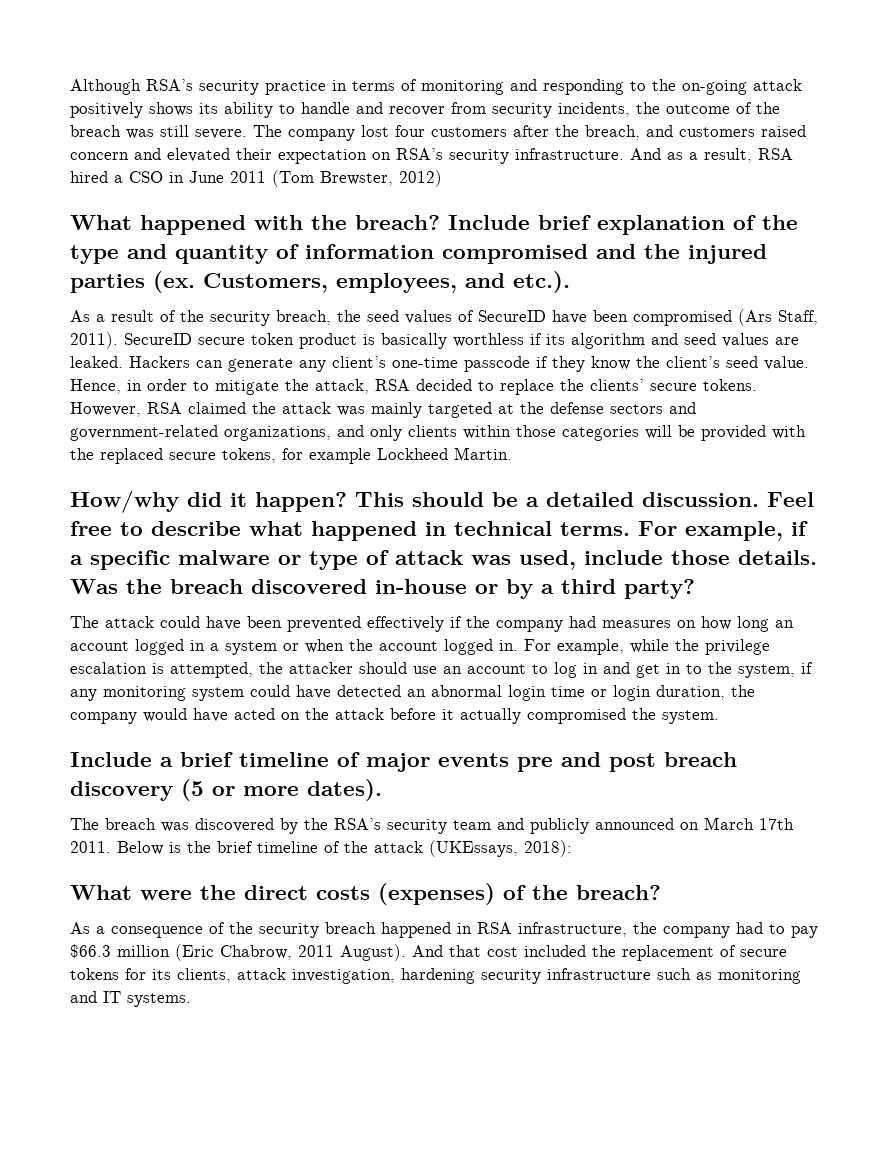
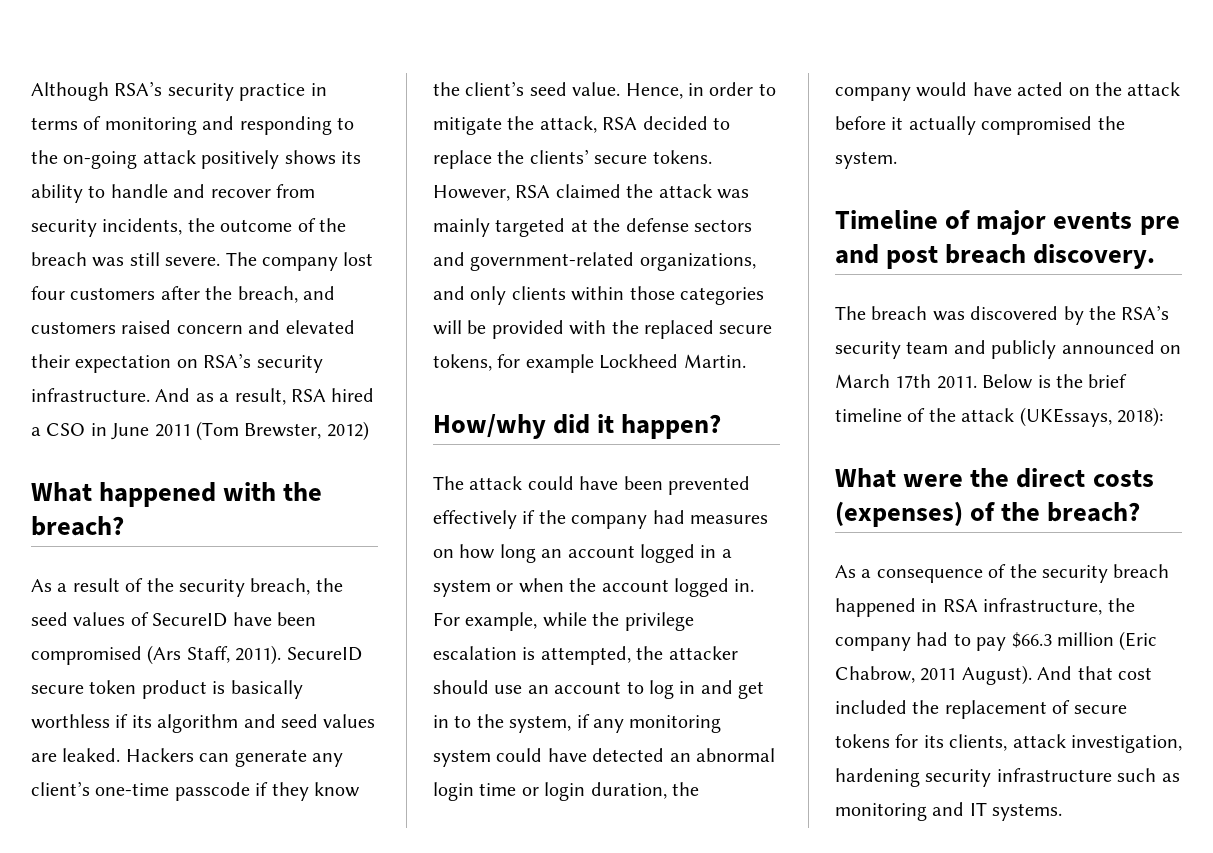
- Include brief explanation of the type and quantity of information compromised and the injured parties (ex. Customers, employees, and etc.).
- This should be a detailed discussion. Feel free to describe what happened in technical terms. For example, if a specific malware or type of attack was used, include those details. Was the breach discovered in-house or by a third party?
- Include a brief timeline of major events pre and post breach discovery (5 or more dates).
+ Timeline of major events pre and post breach discovery.

